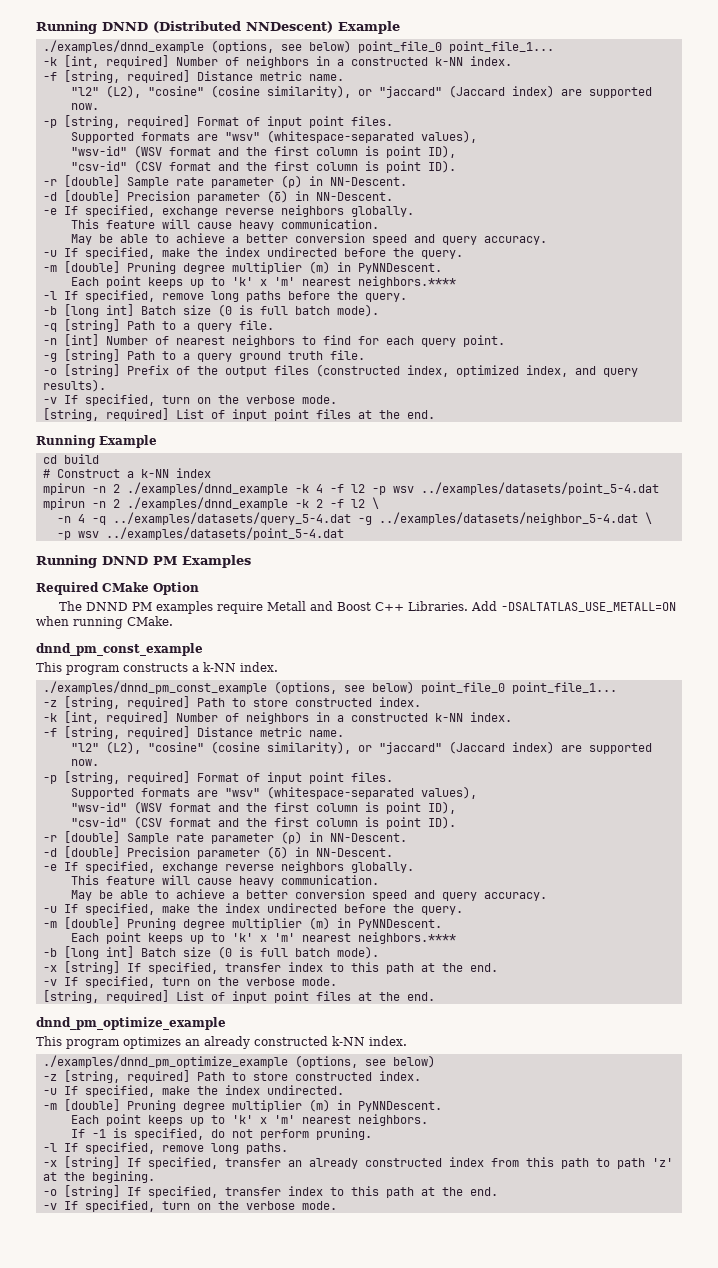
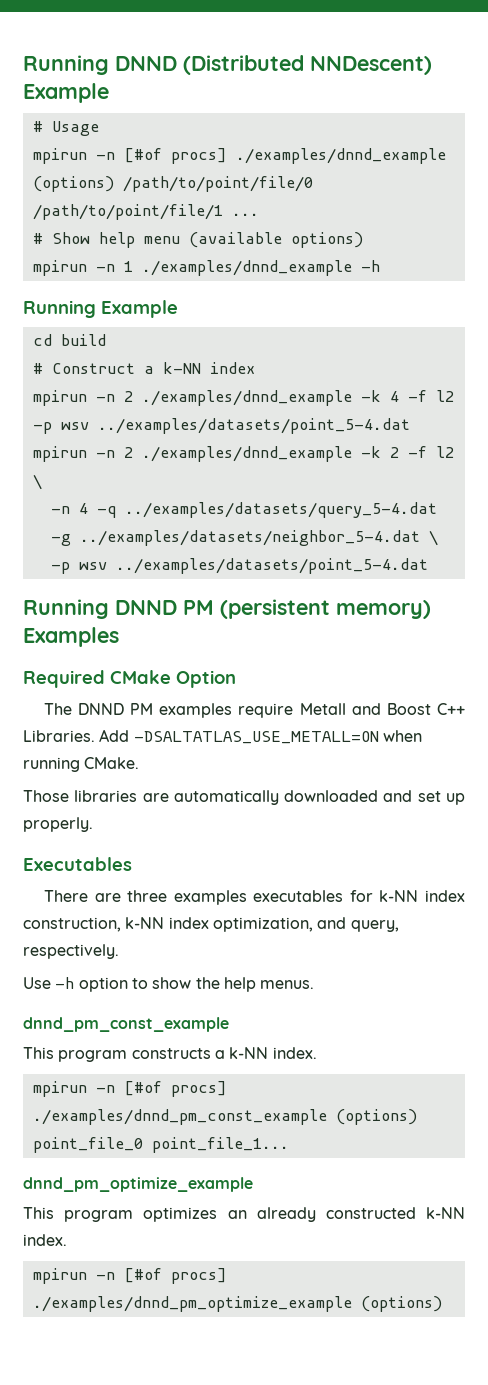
- ./examples/dnnd_example (options, see below) point_file_0 point_file_1...
- -k [int, required] Number of neighbors in a constructed k-NN index.
- -f [string, required] Distance metric name.
- "l2" (L2), "cosine" (cosine similarity), or "jaccard" (Jaccard index) are supported now.
- -p [string, required] Format of input point files.
- Supported formats are "wsv" (whitespace-separated values),
- "wsv-id" (WSV format and the first column is point ID),
- "csv-id" (CSV format and the first column is point ID).
- -r [double] Sample rate parameter (ρ) in NN-Descent.
- -d [double] Precision parameter (δ) in NN-Descent.
- -e If specified, exchange reverse neighbors globally.
- This feature will cause heavy communication.
- May be able to achieve a better conversion speed and query accuracy.
- -u If specified, make the index undirected before the query.
- -m [double] Pruning degree multiplier (m) in PyNNDescent.
- Each point keeps up to 'k' x 'm' nearest neighbors.****
- -l If specified, remove long paths before the query.
- -b [long int] Batch size (0 is full batch mode).
- -q [string] Path to a query file.
- -n [int] Number of nearest neighbors to find for each query point.
- -g [string] Path to a query ground truth file.
- -o [string] Prefix of the output files (constructed index, optimized index, and query results).
- -v If specified, turn on the verbose mode.
- [string, required] List of input point files at the end.
+ # Usage
+ mpirun -n [#of procs] ./examples/dnnd_example (options) /path/to/point/file/0 /path/to/point/file/1 ...
+ # Show help menu (available options)
+ mpirun -n 1 ./examples/dnnd_example -h
- Running DNND PM Examples
+ Running DNND PM (persistent memory) Examples
+ Those libraries are automatically downloaded and set up properly.
+ Executables
+ There are three examples executables for k-NN index construction, k-NN index optimization, and query, respectively.
+ Use -h option to show the help menus.
- ./examples/dnnd_pm_const_example (options, see below) point_file_0 point_file_1...
- -z [string, required] Path to store constructed index.
- -k [int, required] Number of neighbors in a constructed k-NN index.
- -f [string, required] Distance metric name.
- "l2" (L2), "cosine" (cosine similarity), or "jaccard" (Jaccard index) are supported now.
- -p [string, required] Format of input point files.
- Supported formats are "wsv" (whitespace-separated values),
- "wsv-id" (WSV format and the first column is point ID),
- "csv-id" (CSV format and the first column is point ID).
- -r [double] Sample rate parameter (ρ) in NN-Descent.
- -d [double] Precision parameter (δ) in NN-Descent.
- -e If specified, exchange reverse neighbors globally.
- This feature will cause heavy communication.
- May be able to achieve a better conversion speed and query accuracy.
- -u If specified, make the index undirected before the query.
- -m [double] Pruning degree multiplier (m) in PyNNDescent.
- Each point keeps up to 'k' x 'm' nearest neighbors.****
- -b [long int] Batch size (0 is full batch mode).
- -x [string] If specified, transfer index to this path at the end.
- -v If specified, turn on the verbose mode.
- [string, required] List of input point files at the end.
+ mpirun -n [#of procs] ./examples/dnnd_pm_const_example (options) point_file_0 point_file_1...
- ./examples/dnnd_pm_optimize_example (options, see below)
- -z [string, required] Path to store constructed index.
- -u If specified, make the index undirected.
- -m [double] Pruning degree multiplier (m) in PyNNDescent.
- Each point keeps up to 'k' x 'm' nearest neighbors.
- If -1 is specified, do not perform pruning.
- -l If specified, remove long paths.
- -x [string] If specified, transfer an already constructed index from this path to path 'z' at the begining.
- -o [string] If specified, transfer index to this path at the end.
- -v If specified, turn on the verbose mode.
+ mpirun -n [#of procs] ./examples/dnnd_pm_optimize_example (options)

